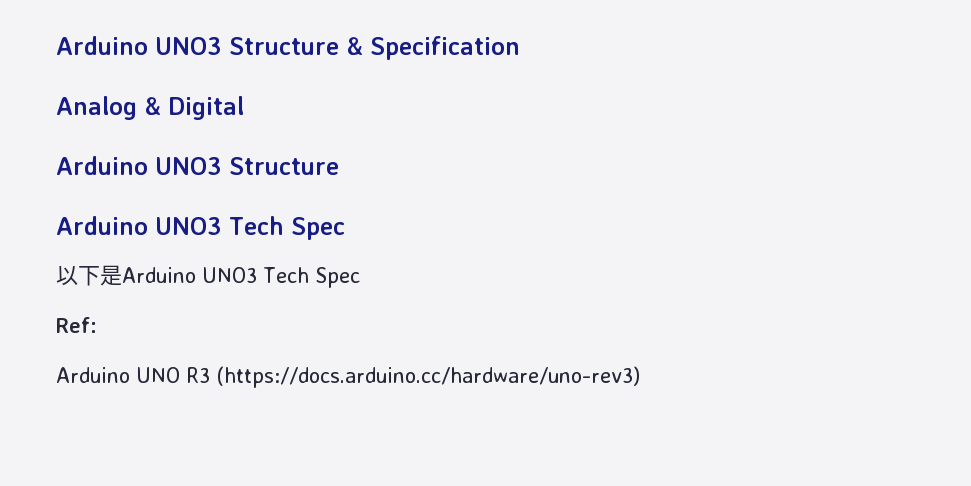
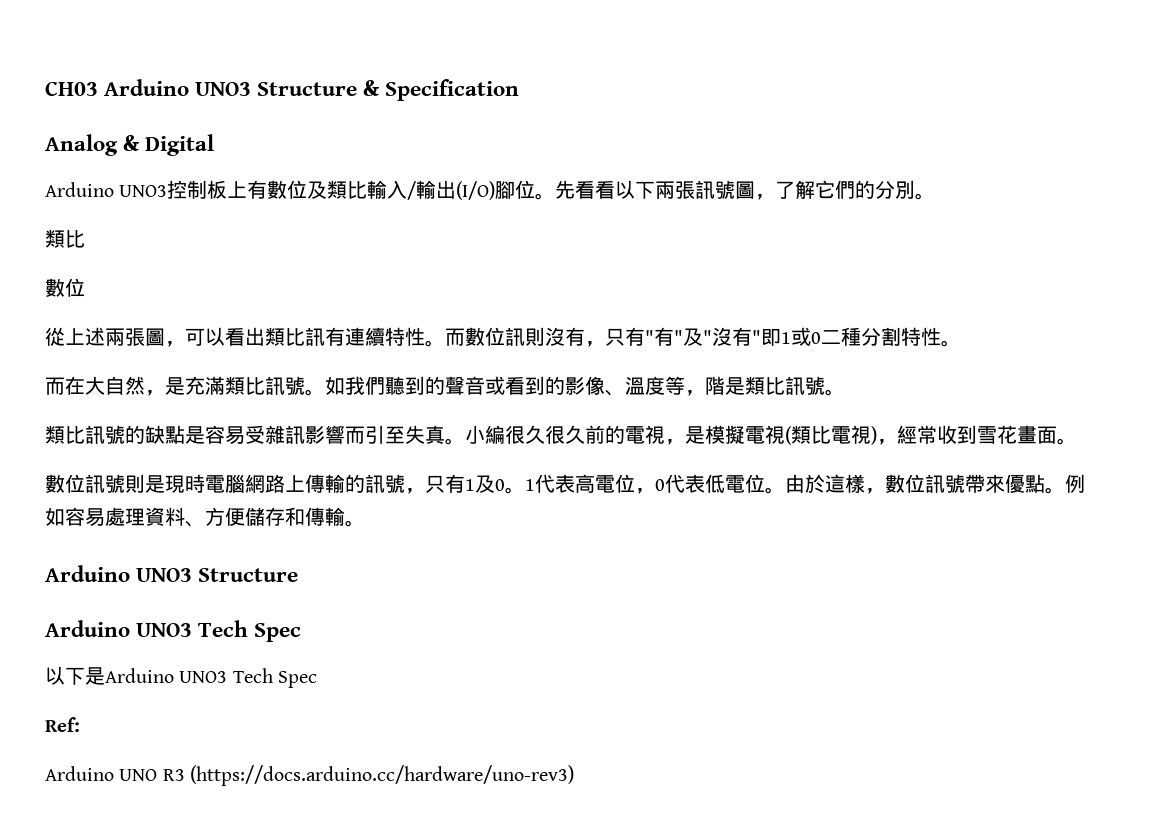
- Arduino UNO3 Structure & Specification
+ CH03 Arduino UNO3 Structure & Specification
+ Arduino UNO3控制板上有數位及類比輸入/輸出(I/O)腳位。先看看以下兩張訊號圖，了解它們的分別。
+ 類比
+ 數位
+ 從上述兩張圖，可以看出類比訊有連續特性。而數位訊則沒有，只有"有"及"沒有"即1或0二種分割特性。
+ 而在大自然，是充滿類比訊號。如我們聽到的聲音或看到的影像、溫度等，階是類比訊號。
+ 類比訊號的缺點是容易受雜訊影響而引至失真。小編很久很久前的電視，是模擬電視(類比電視)，經常收到雪花畫面。
+ 數位訊號則是現時電腦網路上傳輸的訊號，只有1及0。1代表高電位，0代表低電位。由於這樣，數位訊號帶來優點。例如容易處理資料、方便儲存和傳輸。

